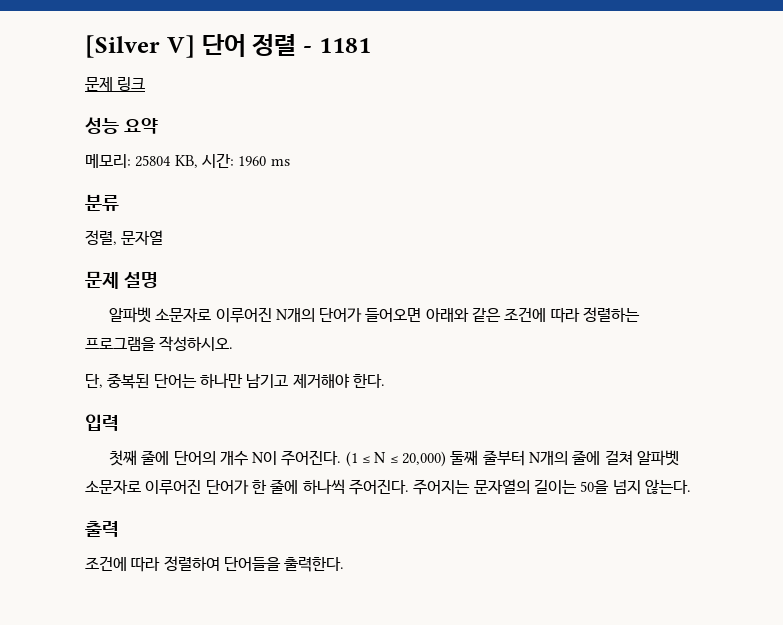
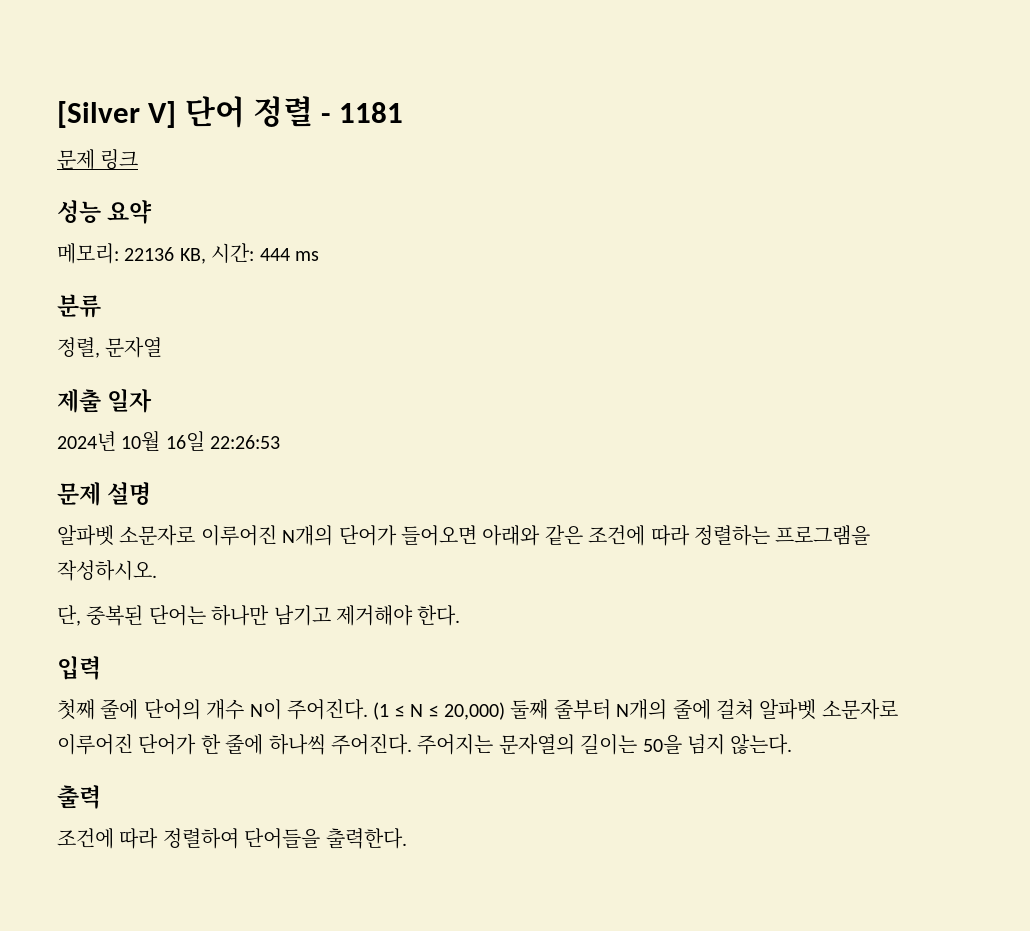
- 메모리: 25804 KB, 시간: 1960 ms
+ 메모리: 22136 KB, 시간: 444 ms
+ 제출 일자
+ 2024년 10월 16일 22:26:53

